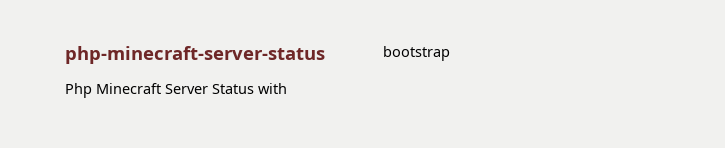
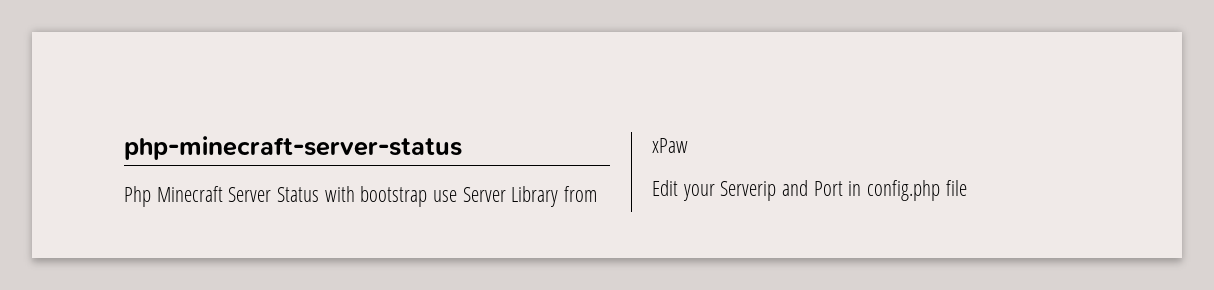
- Php Minecraft Server Status with bootstrap
+ Php Minecraft Server Status with bootstrap use Server Library from xPaw
+ Edit your Serverip and Port in config.php file

